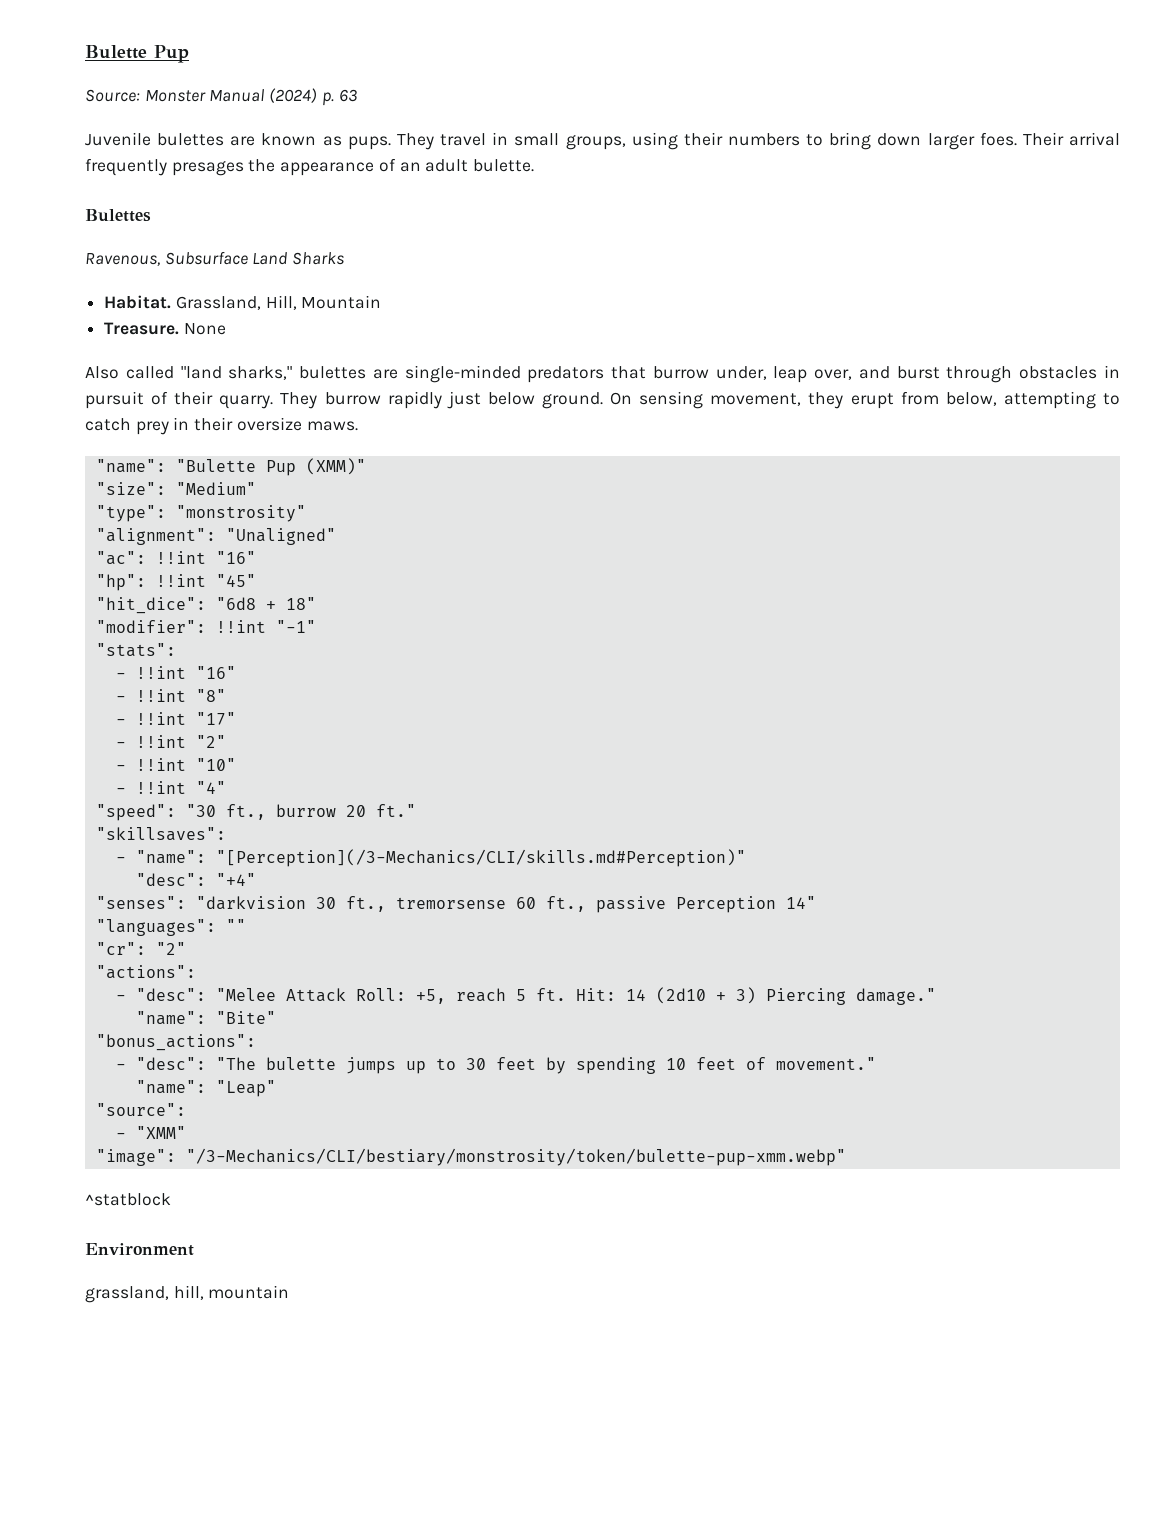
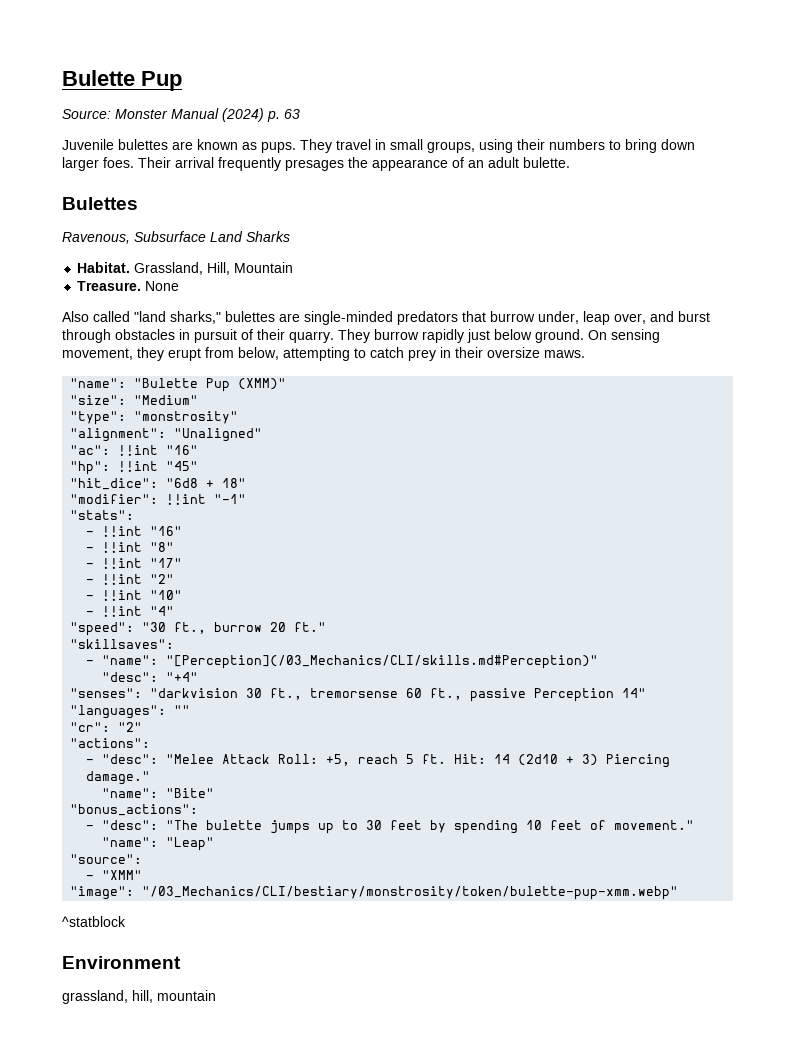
- - "name": "[Perception](/3-Mechanics/CLI/skills.md#Perception)"
+ - "name": "[Perception](/03_Mechanics/CLI/skills.md#Perception)"
- "image": "/3-Mechanics/CLI/bestiary/monstrosity/token/bulette-pup-xmm.webp"
+ "image": "/03_Mechanics/CLI/bestiary/monstrosity/token/bulette-pup-xmm.webp"

